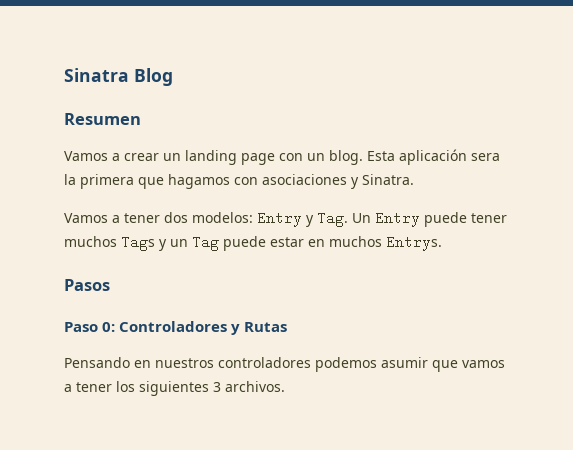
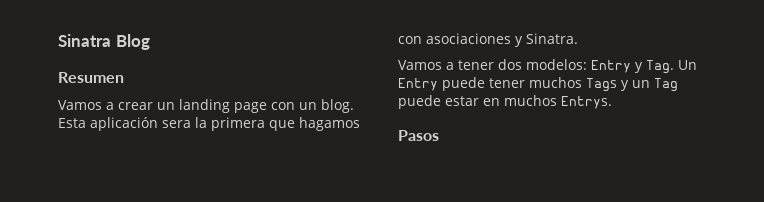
- Paso 0: Controladores y Rutas
- Pensando en nuestros controladores podemos asumir que vamos a tener los siguientes 3 archivos.

